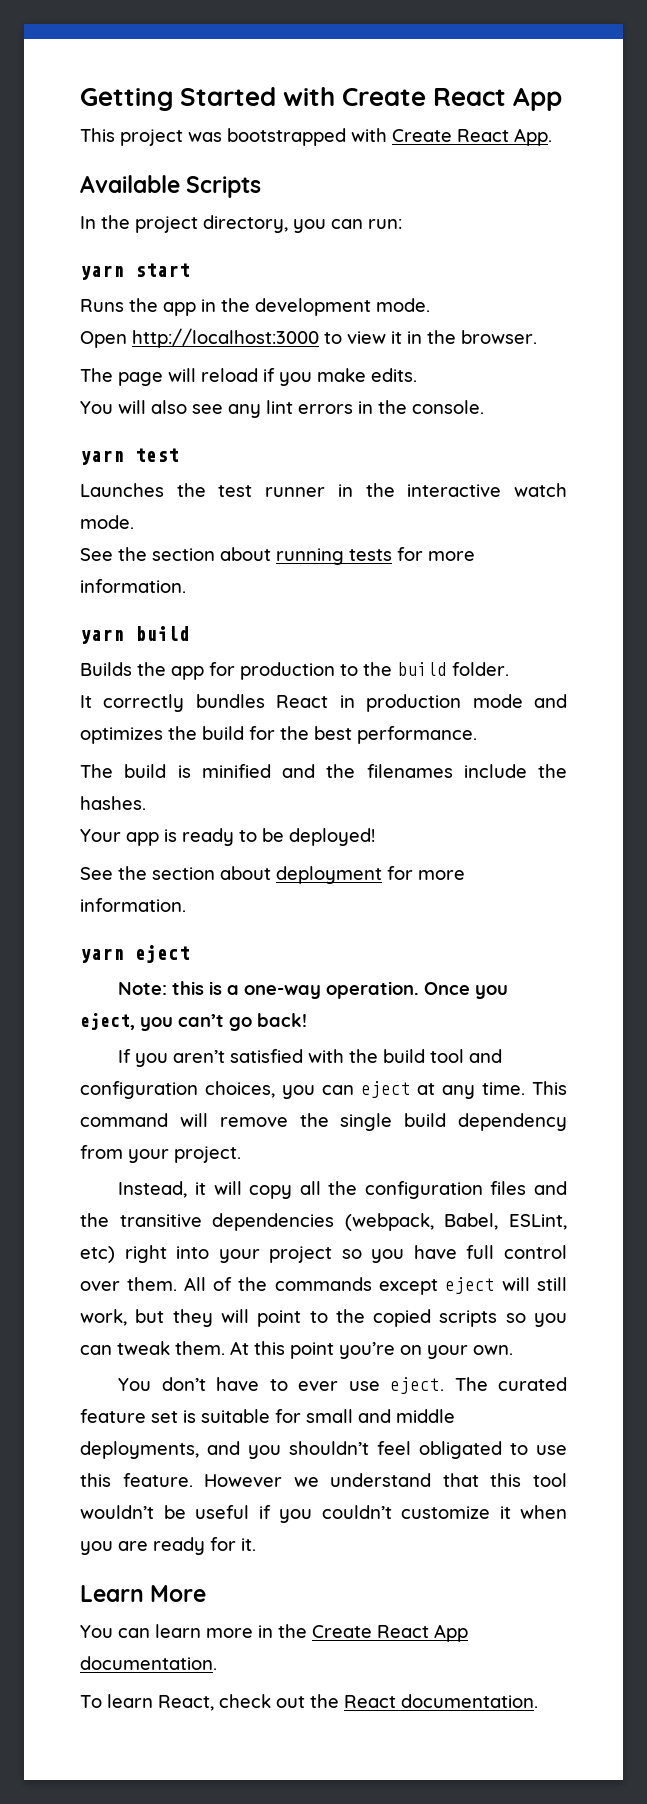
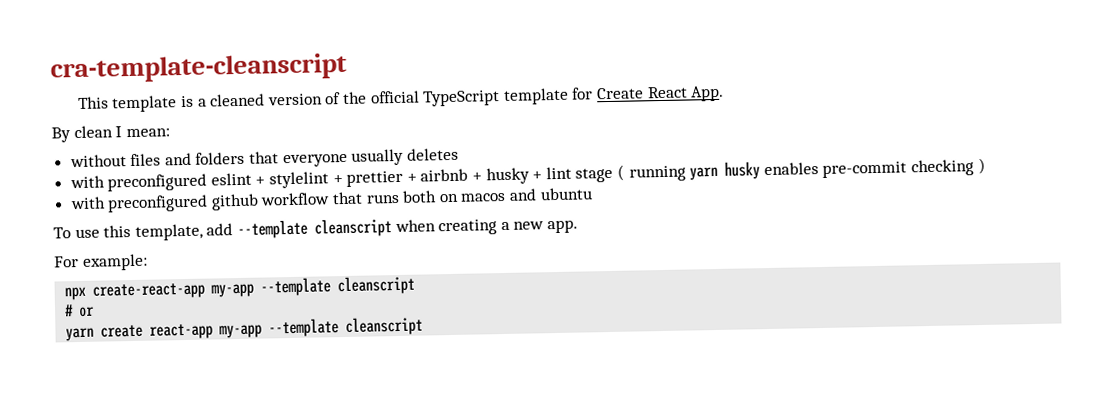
- Getting Started with Create React App
- This project was bootstrapped with Create React App.
- Available Scripts
- In the project directory, you can run:
- yarn start
- Runs the app in the development mode.
- Open http://localhost:3000 to view it in the browser.
- The page will reload if you make edits.
- You will also see any lint errors in the console.
- yarn test
- Launches the test runner in the interactive watch mode.
- See the section about running tests for more information.
- yarn build
- Builds the app for production to the build folder.
- It correctly bundles React in production mode and optimizes the build for the best performance.
- The build is minified and the filenames include the hashes.
- Your app is ready to be deployed!
- See the section about deployment for more information.
- yarn eject
- Note: this is a one-way operation. Once you eject, you can’t go back!
- If you aren’t satisfied with the build tool and configuration choices, you can eject at any time. This command will remove the single build dependency from your project.
- Instead, it will copy all the configuration files and the transitive dependencies (webpack, Babel, ESLint, etc) right into your project so you have full control over them. All of the commands except eject will still work, but they will point to the copied scripts so you can tweak them. At this point you’re on your own.
- You don’t have to ever use eject. The curated feature set is suitable for small and middle deployments, and you shouldn’t feel obligated to use this feature. However we understand that this tool wouldn’t be useful if you couldn’t customize it when you are ready for it.
- Learn More
- You can learn more in the Create React App documentation.
- To learn React, check out the React documentation.
+ cra-template-cleanscript
+ This template is a cleaned version of the official TypeScript template for Create React App.
+ By clean I mean:
+ without files and folders that everyone usually deletes
+ with preconfigured eslint + stylelint + prettier + airbnb + husky + lint stage ( running yarn husky enables pre-commit checking )
+ with preconfigured github workflow that runs both on macos and ubuntu
+ To use this template, add --template cleanscript when creating a new app.
+ For example:
+ npx create-react-app my-app --template cleanscript
+ # or
+ yarn create react-app my-app --template cleanscript

